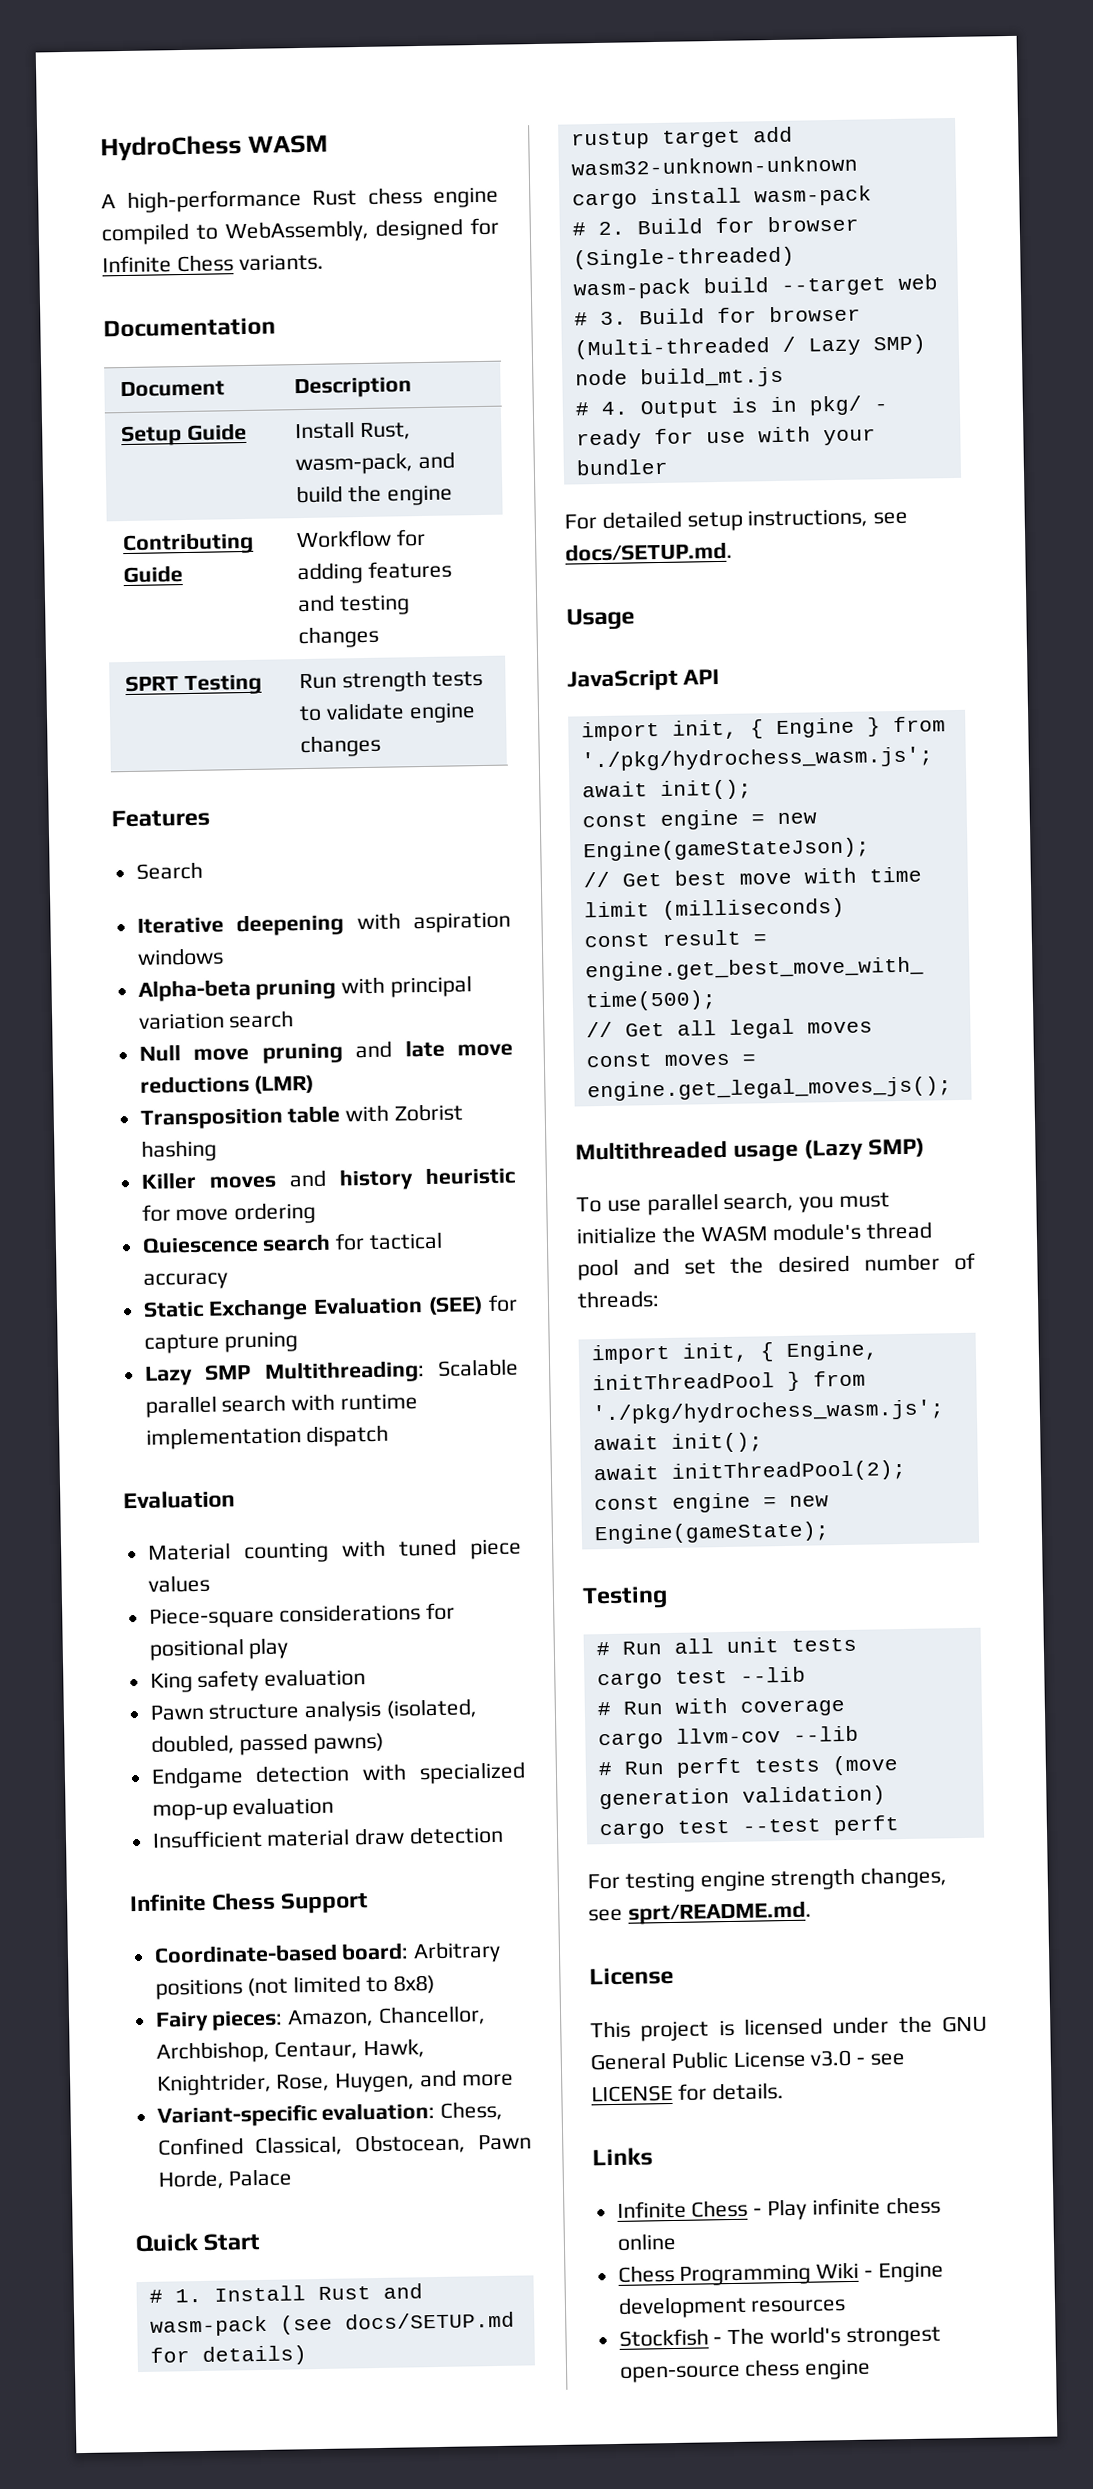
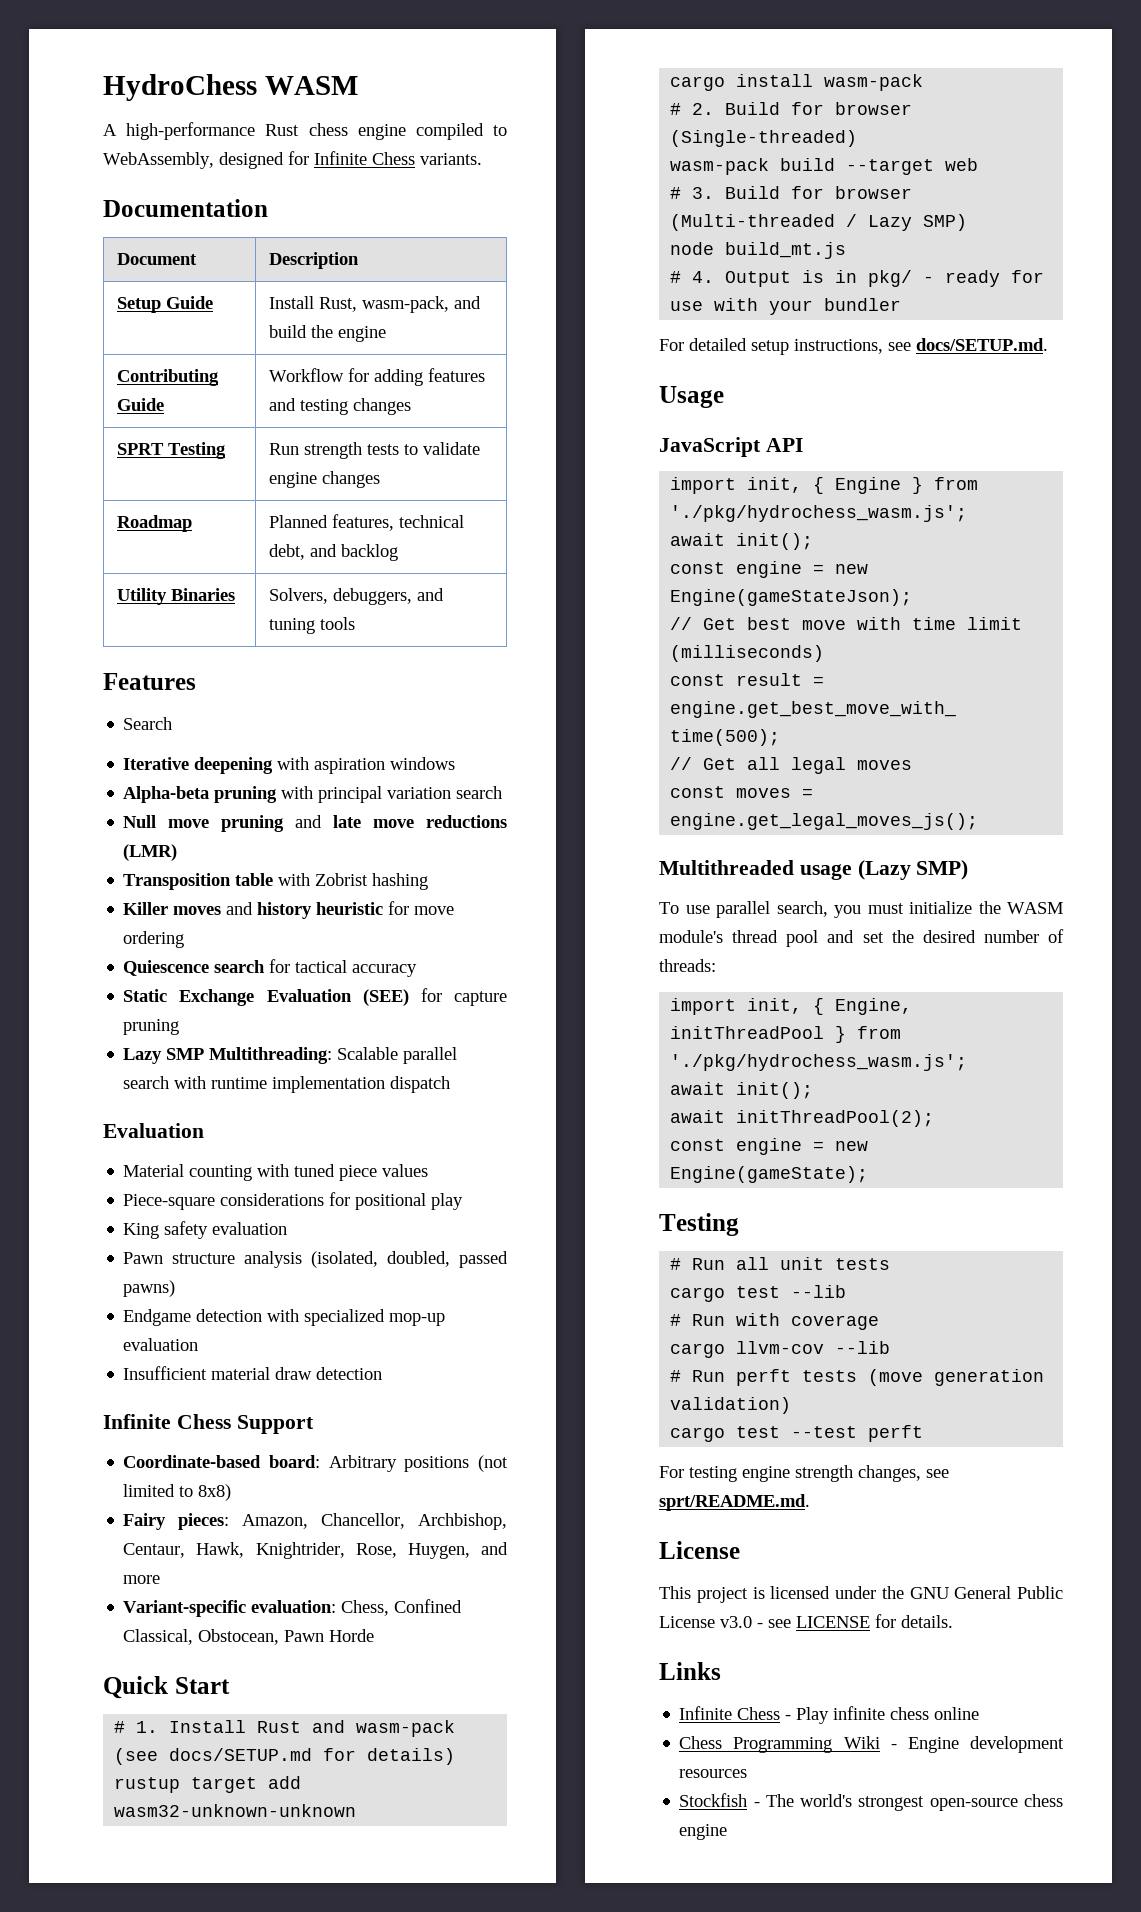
+ Roadmap | Planned features, technical debt, and backlog
+ Utility Binaries | Solvers, debuggers, and tuning tools
- Variant-specific evaluation: Chess, Confined Classical, Obstocean, Pawn Horde, Palace
+ Variant-specific evaluation: Chess, Confined Classical, Obstocean, Pawn Horde

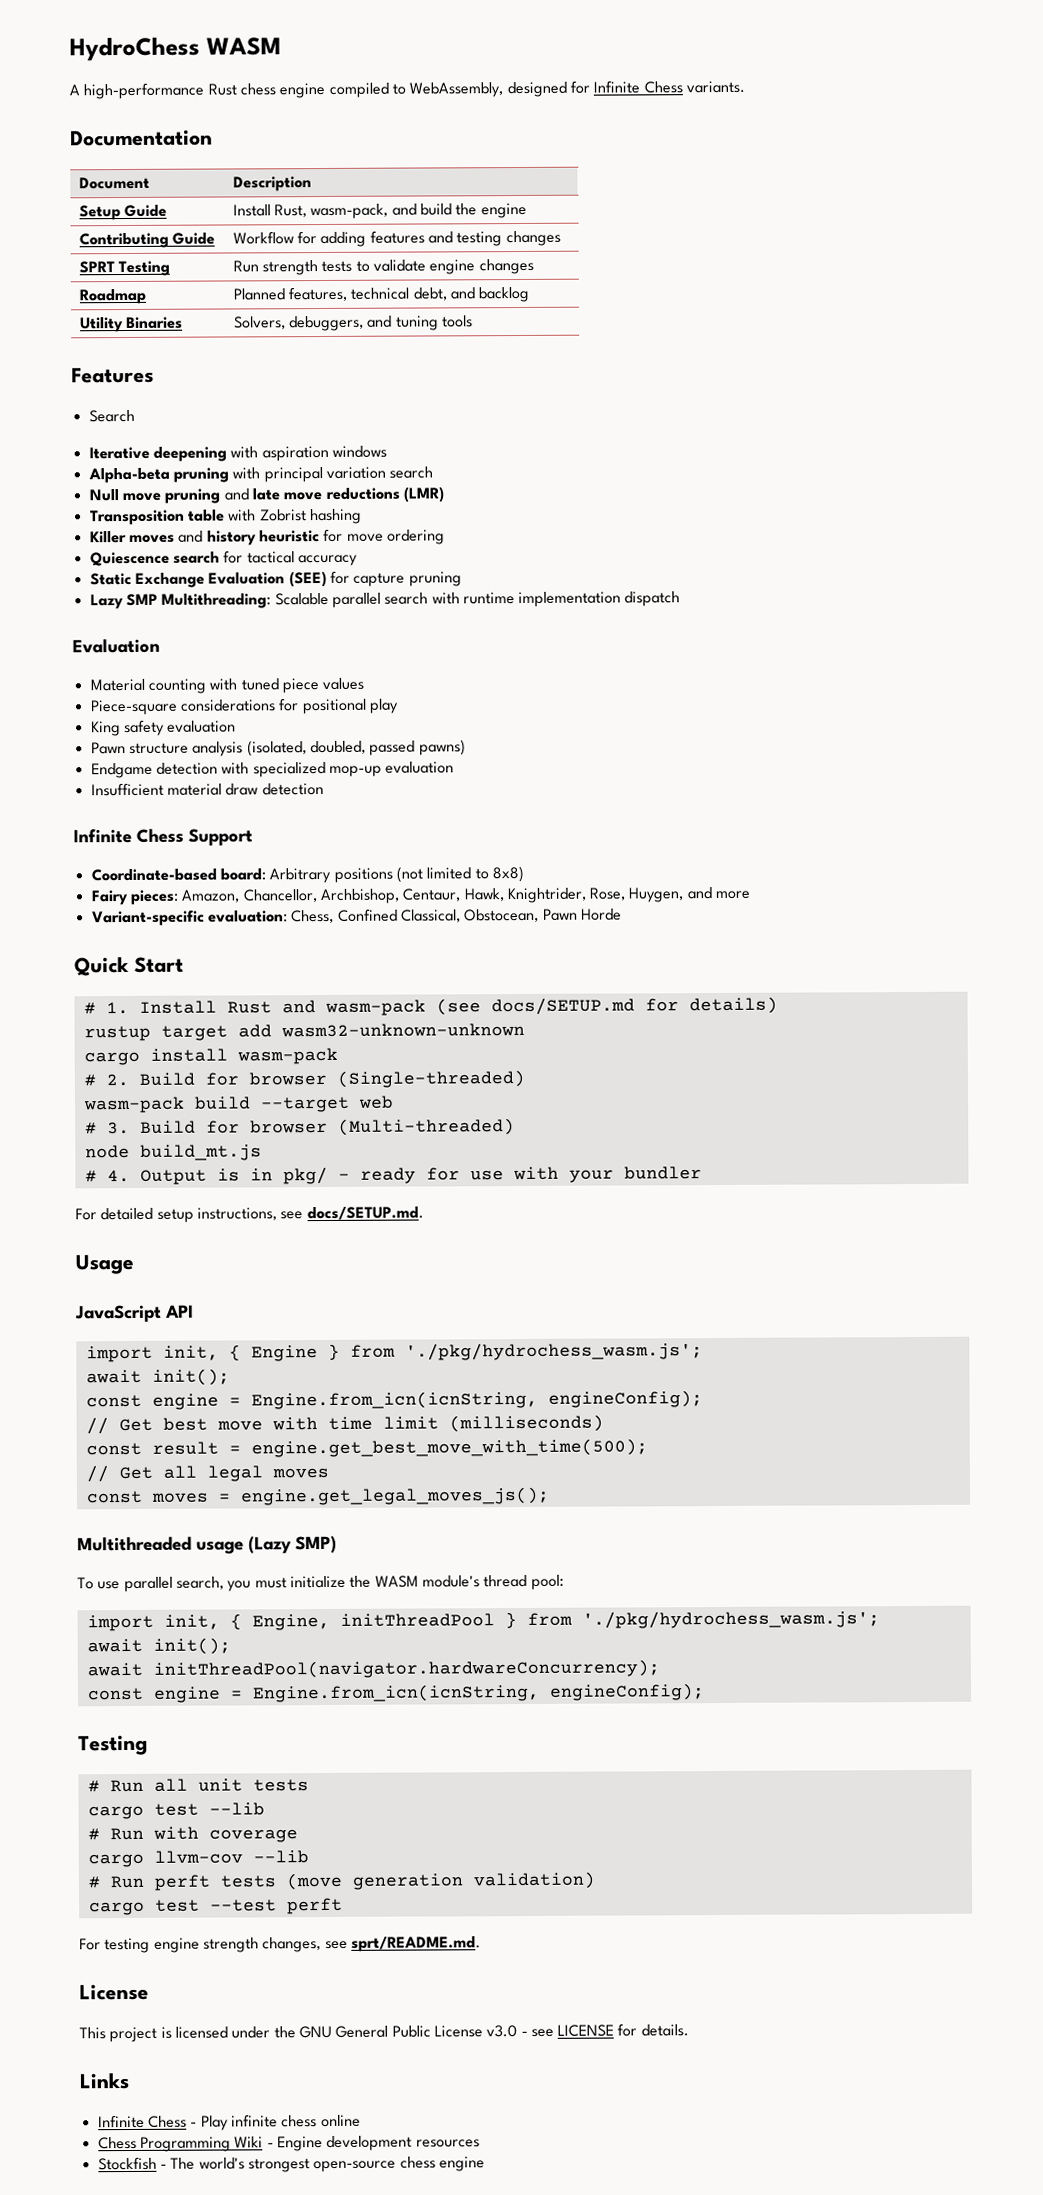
- # 3. Build for browser (Multi-threaded / Lazy SMP)
+ # 3. Build for browser (Multi-threaded)
  import init, { Engine } from './pkg/hydrochess_wasm.js';
  await init();
- const engine = new Engine(gameStateJson);
+ const engine = Engine.from_icn(icnString, engineConfig);
- To use parallel search, you must initialize the WASM module's thread pool and set the desired number of threads:
+ To use parallel search, you must initialize the WASM module's thread pool:
- await initThreadPool(2);
- const engine = new Engine(gameState);
+ await initThreadPool(navigator.hardwareConcurrency);
+ const engine = Engine.from_icn(icnString, engineConfig);

